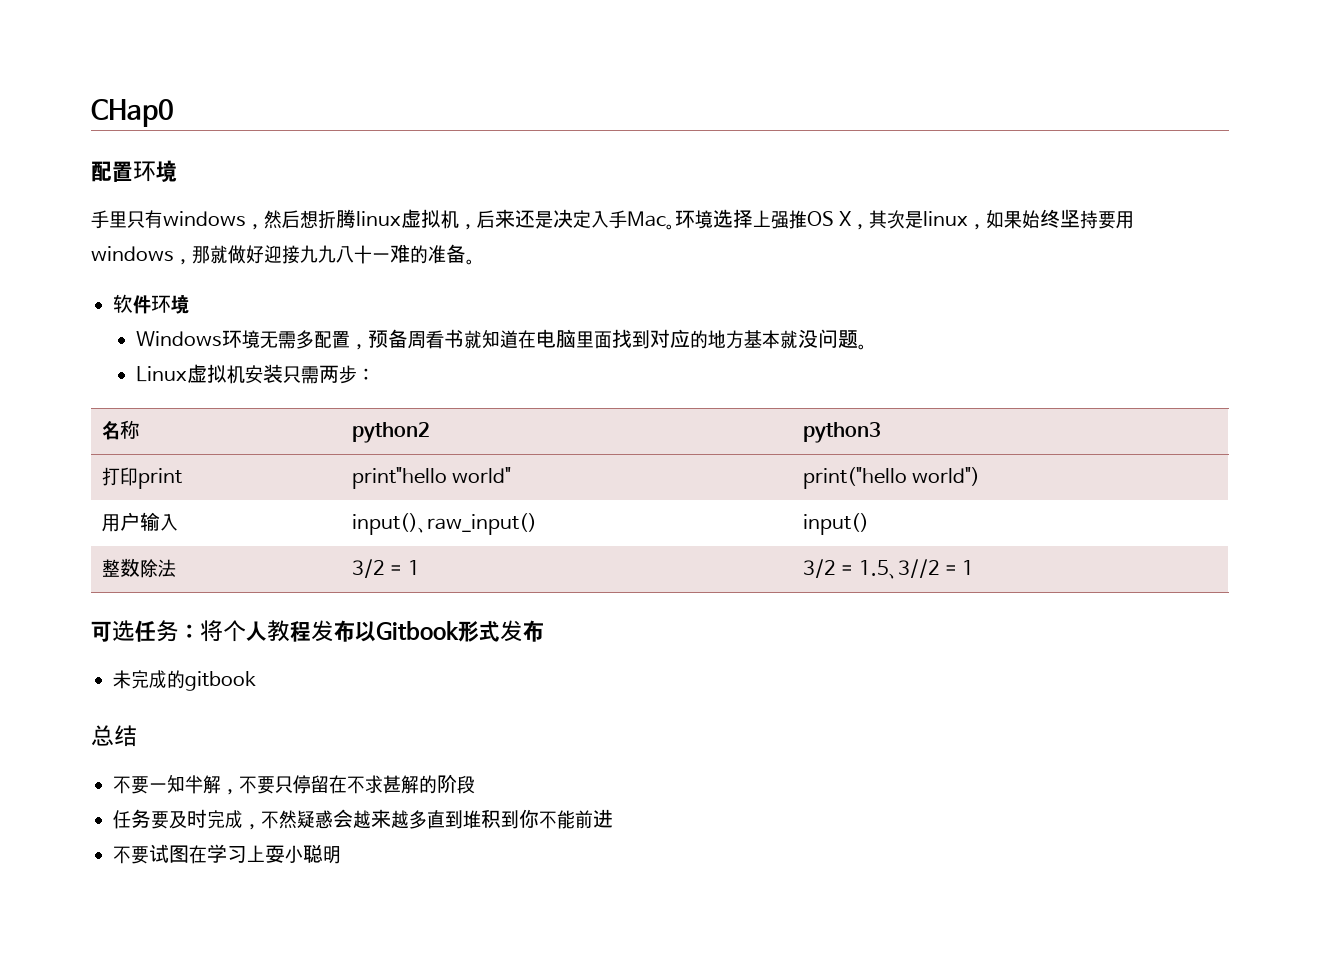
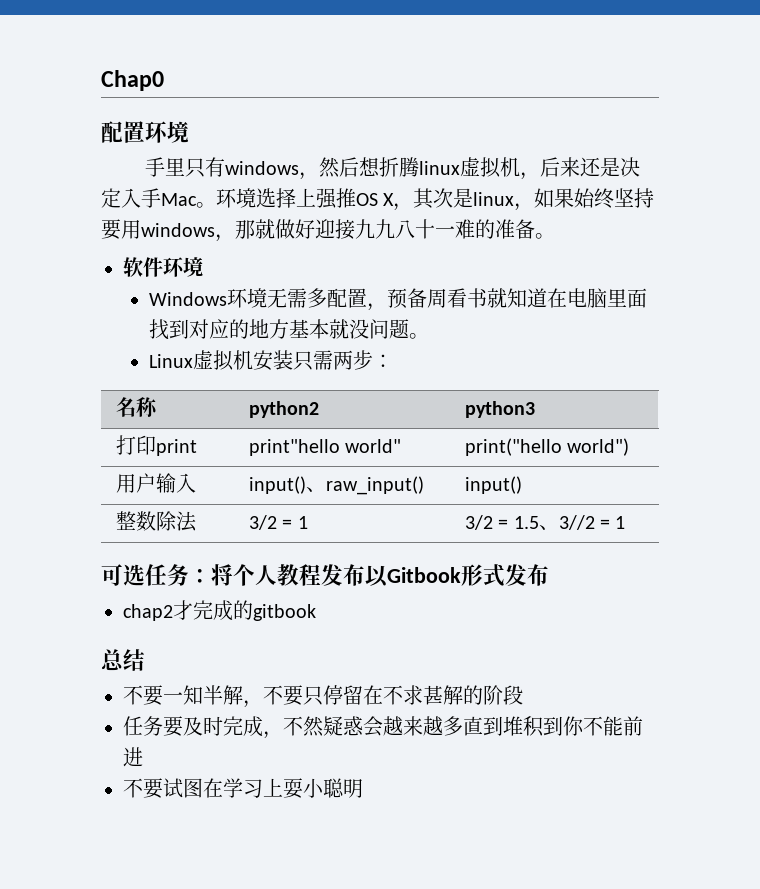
- CHap0
+ Chap0
- 未完成的gitbook
+ chap2才完成的gitbook

